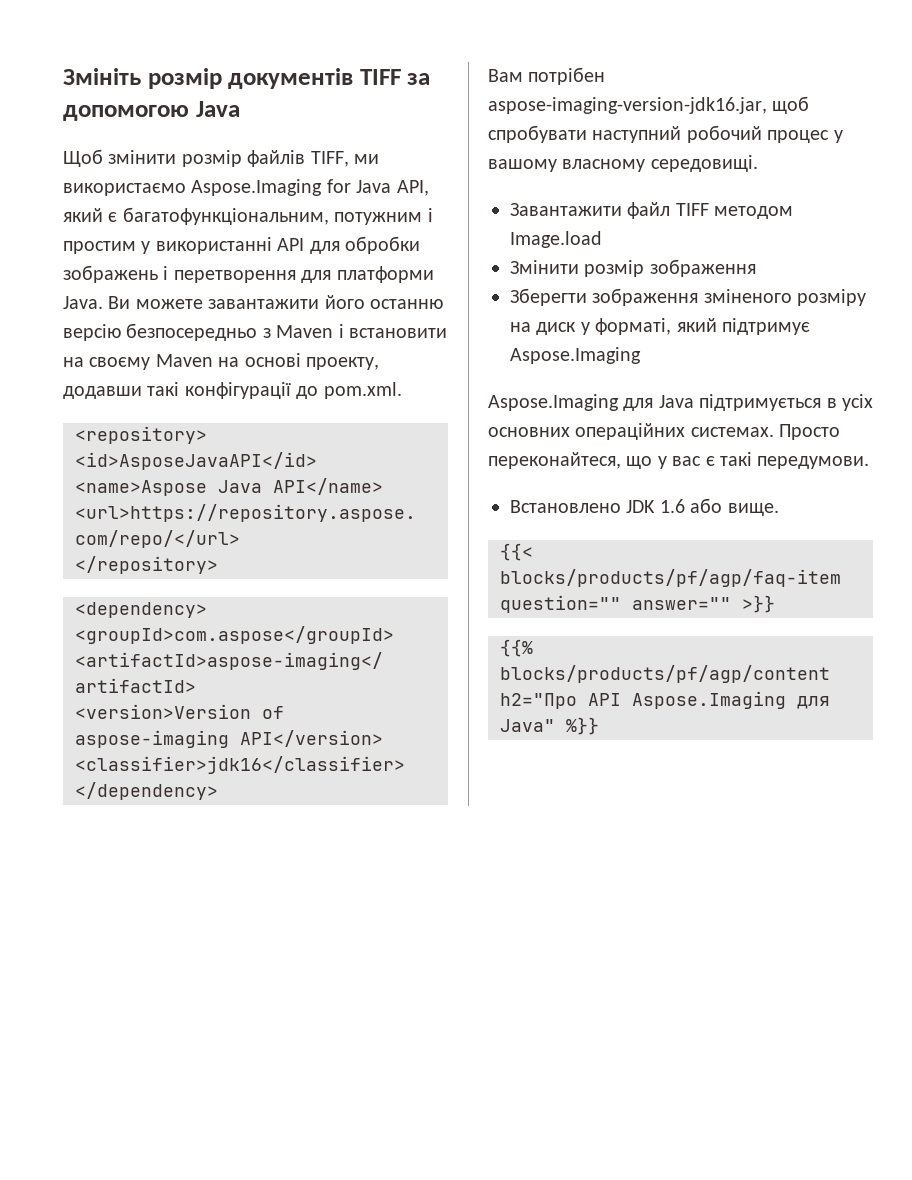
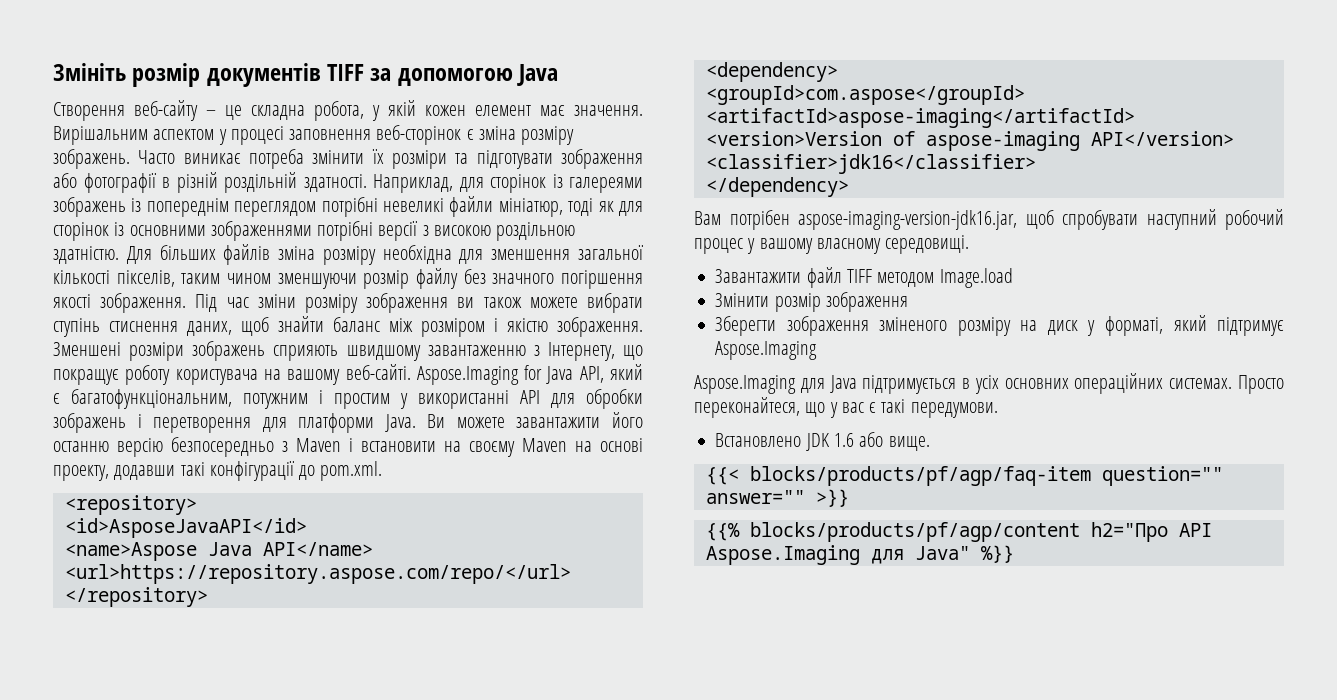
- Щоб змінити розмір файлів TIFF, ми використаємо Aspose.Imaging for Java API, який є багатофункціональним, потужним і простим у використанні API для обробки зображень і перетворення для платформи Java.
+ Створення веб-сайту – це складна робота, у якій кожен елемент має значення. Вирішальним аспектом у процесі заповнення веб-сторінок є зміна розміру зображень. Часто виникає потреба змінити їх розміри та підготувати зображення або фотографії в різній роздільній здатності. Наприклад, для сторінок із галереями зображень із попереднім переглядом потрібні невеликі файли мініатюр, тоді як для сторінок із основними зображеннями потрібні версії з високою роздільною здатністю. Для більших файлів зміна розміру необхідна для зменшення загальної кількості пікселів, таким чином зменшуючи розмір файлу без значного погіршення якості зображення. Під час зміни розміру зображення ви також можете вибрати ступінь стиснення даних, щоб знайти баланс між розміром і якістю зображення. Зменшені розміри зображень сприяють швидшому завантаженню з Інтернету, що покращує роботу користувача на вашому веб-сайті. Aspose.Imaging for Java API, який є багатофункціональним, потужним і простим у використанні API для обробки зображень і перетворення для платформи Java.

